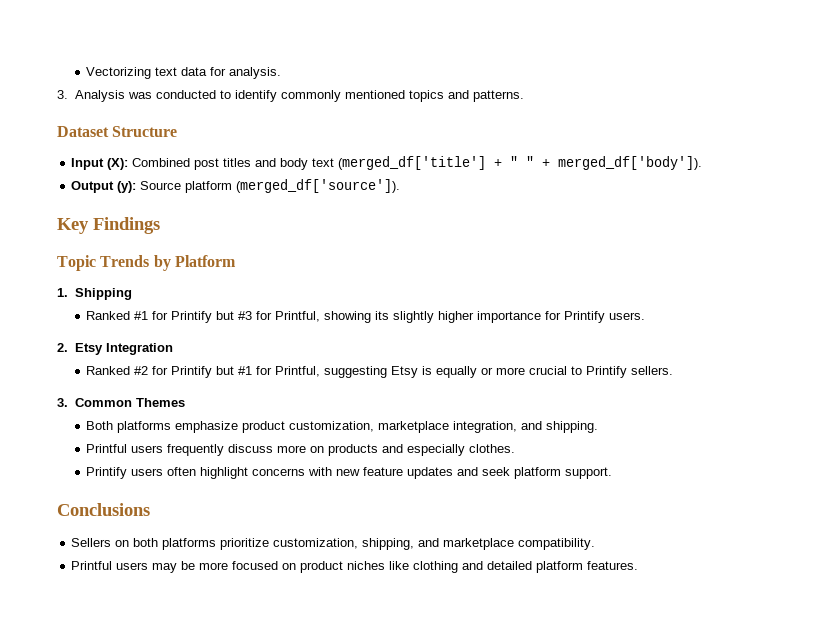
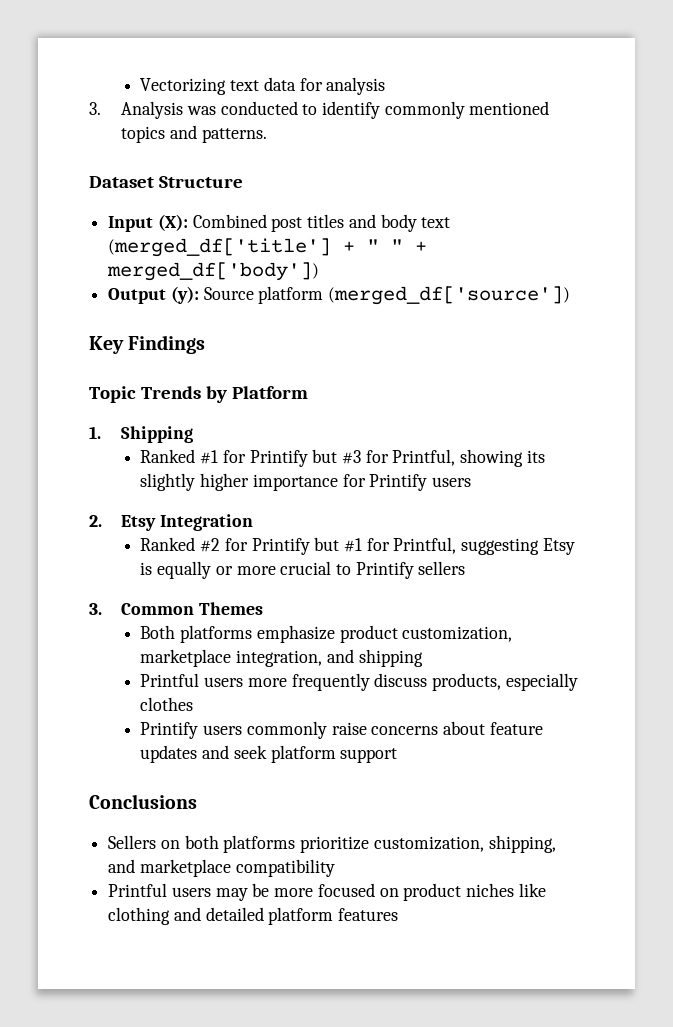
- Vectorizing text data for analysis.
+ Vectorizing text data for analysis
- Input (X): Combined post titles and body text (merged_df['title'] + " " + merged_df['body']).
+ Input (X): Combined post titles and body text (merged_df['title'] + " " + merged_df['body'])
- Output (y): Source platform (merged_df['source']).
+ Output (y): Source platform (merged_df['source'])
- Ranked #1 for Printify but #3 for Printful, showing its slightly higher importance for Printify users.
+ Ranked #1 for Printify but #3 for Printful, showing its slightly higher importance for Printify users
- Ranked #2 for Printify but #1 for Printful, suggesting Etsy is equally or more crucial to Printify sellers.
+ Ranked #2 for Printify but #1 for Printful, suggesting Etsy is equally or more crucial to Printify sellers
- Both platforms emphasize product customization, marketplace integration, and shipping.
- Printful users frequently discuss more on products and especially clothes.
- Printify users often highlight concerns with new feature updates and seek platform support.
+ Both platforms emphasize product customization, marketplace integration, and shipping
+ Printful users more frequently discuss products, especially clothes
+ Printify users commonly raise concerns about feature updates and seek platform support
- Sellers on both platforms prioritize customization, shipping, and marketplace compatibility.
+ Sellers on both platforms prioritize customization, shipping, and marketplace compatibility
- Printful users may be more focused on product niches like clothing and detailed platform features.
+ Printful users may be more focused on product niches like clothing and detailed platform features

